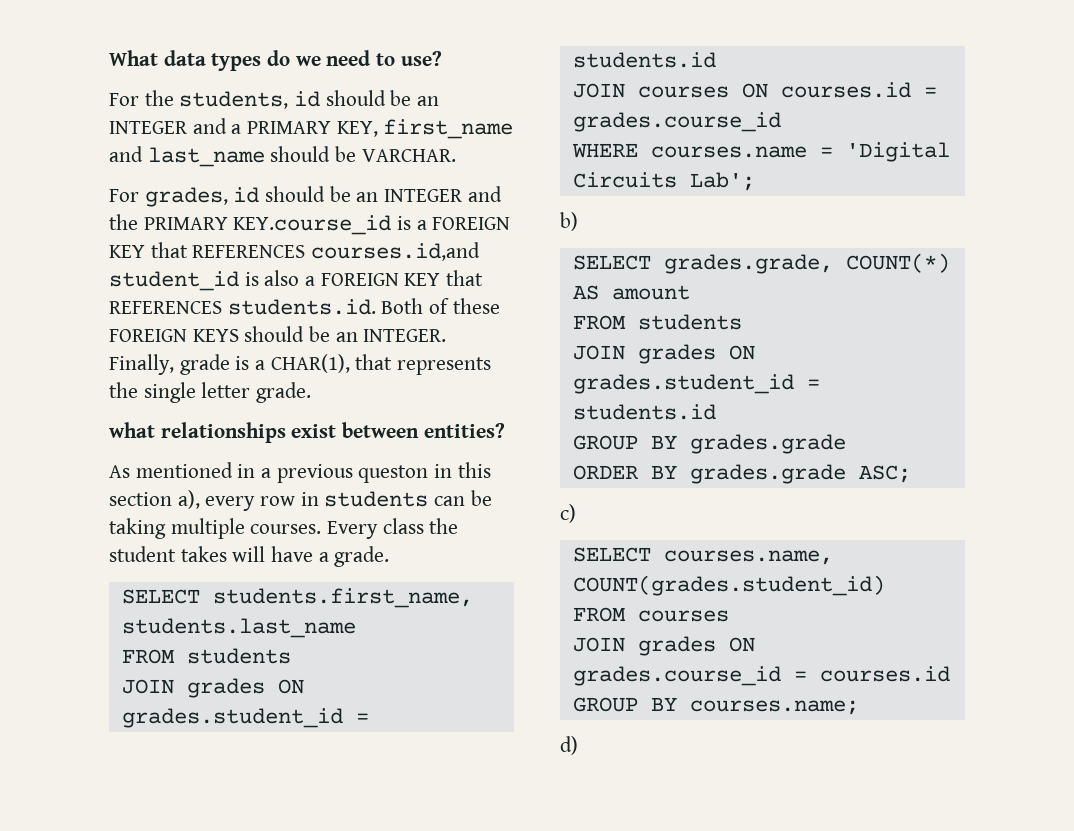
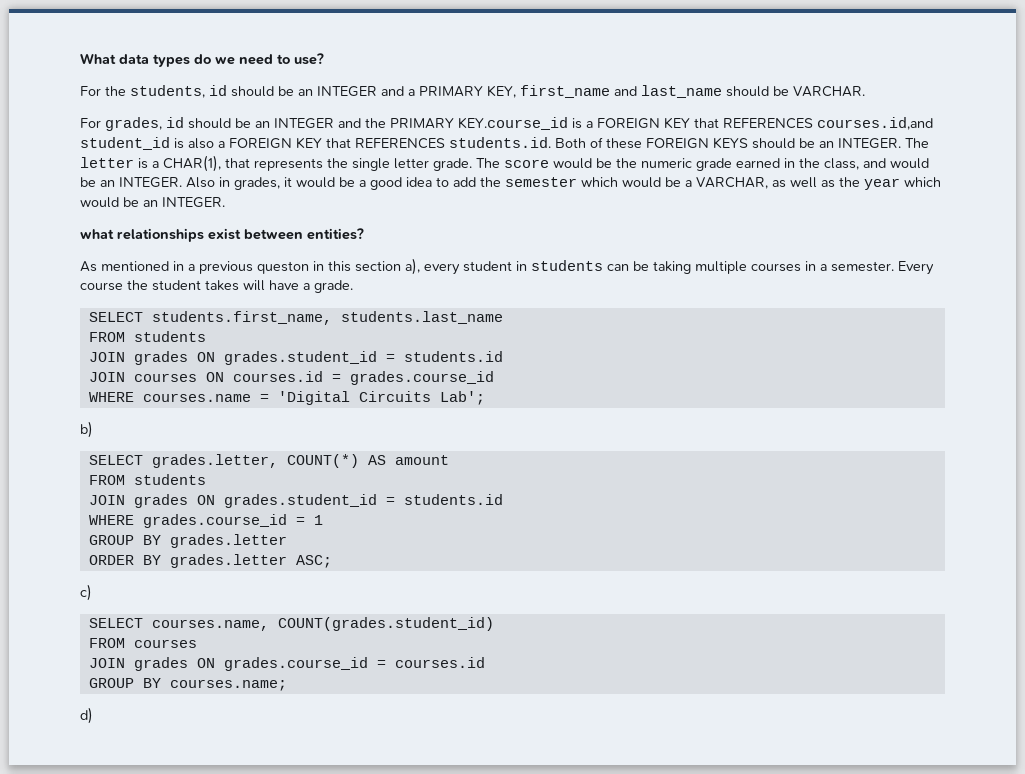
- Finally, grade is a CHAR(1), that represents the single letter grade.
+ The letter is a CHAR(1), that represents the single letter grade. The score would be the numeric grade earned in the class, and would be an INTEGER. Also in grades, it would be a good idea to add the semester which would be a VARCHAR, as well as the year which would be an INTEGER.
- As mentioned in a previous queston in this section a), every row in students can be taking multiple courses. Every class the student takes will have a grade.
+ As mentioned in a previous queston in this section a), every student in students can be taking multiple courses in a semester. Every course the student takes will have a grade.
- SELECT grades.grade, COUNT(*) AS amount
+ SELECT grades.letter, COUNT(*) AS amount
- GROUP BY grades.grade
+ WHERE grades.course_id = 1
+ GROUP BY grades.letter
- ORDER BY grades.grade ASC;
+ ORDER BY grades.letter ASC;

